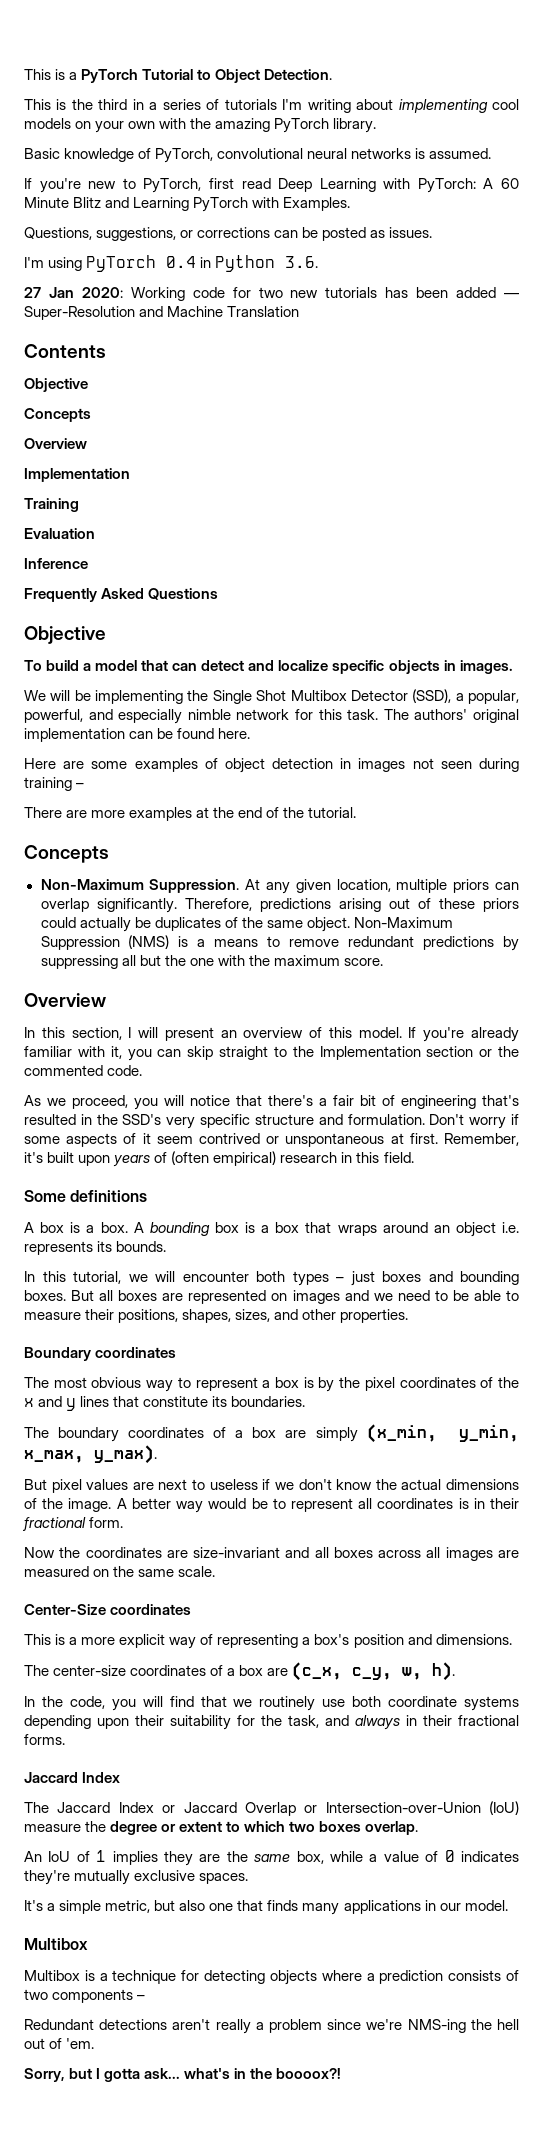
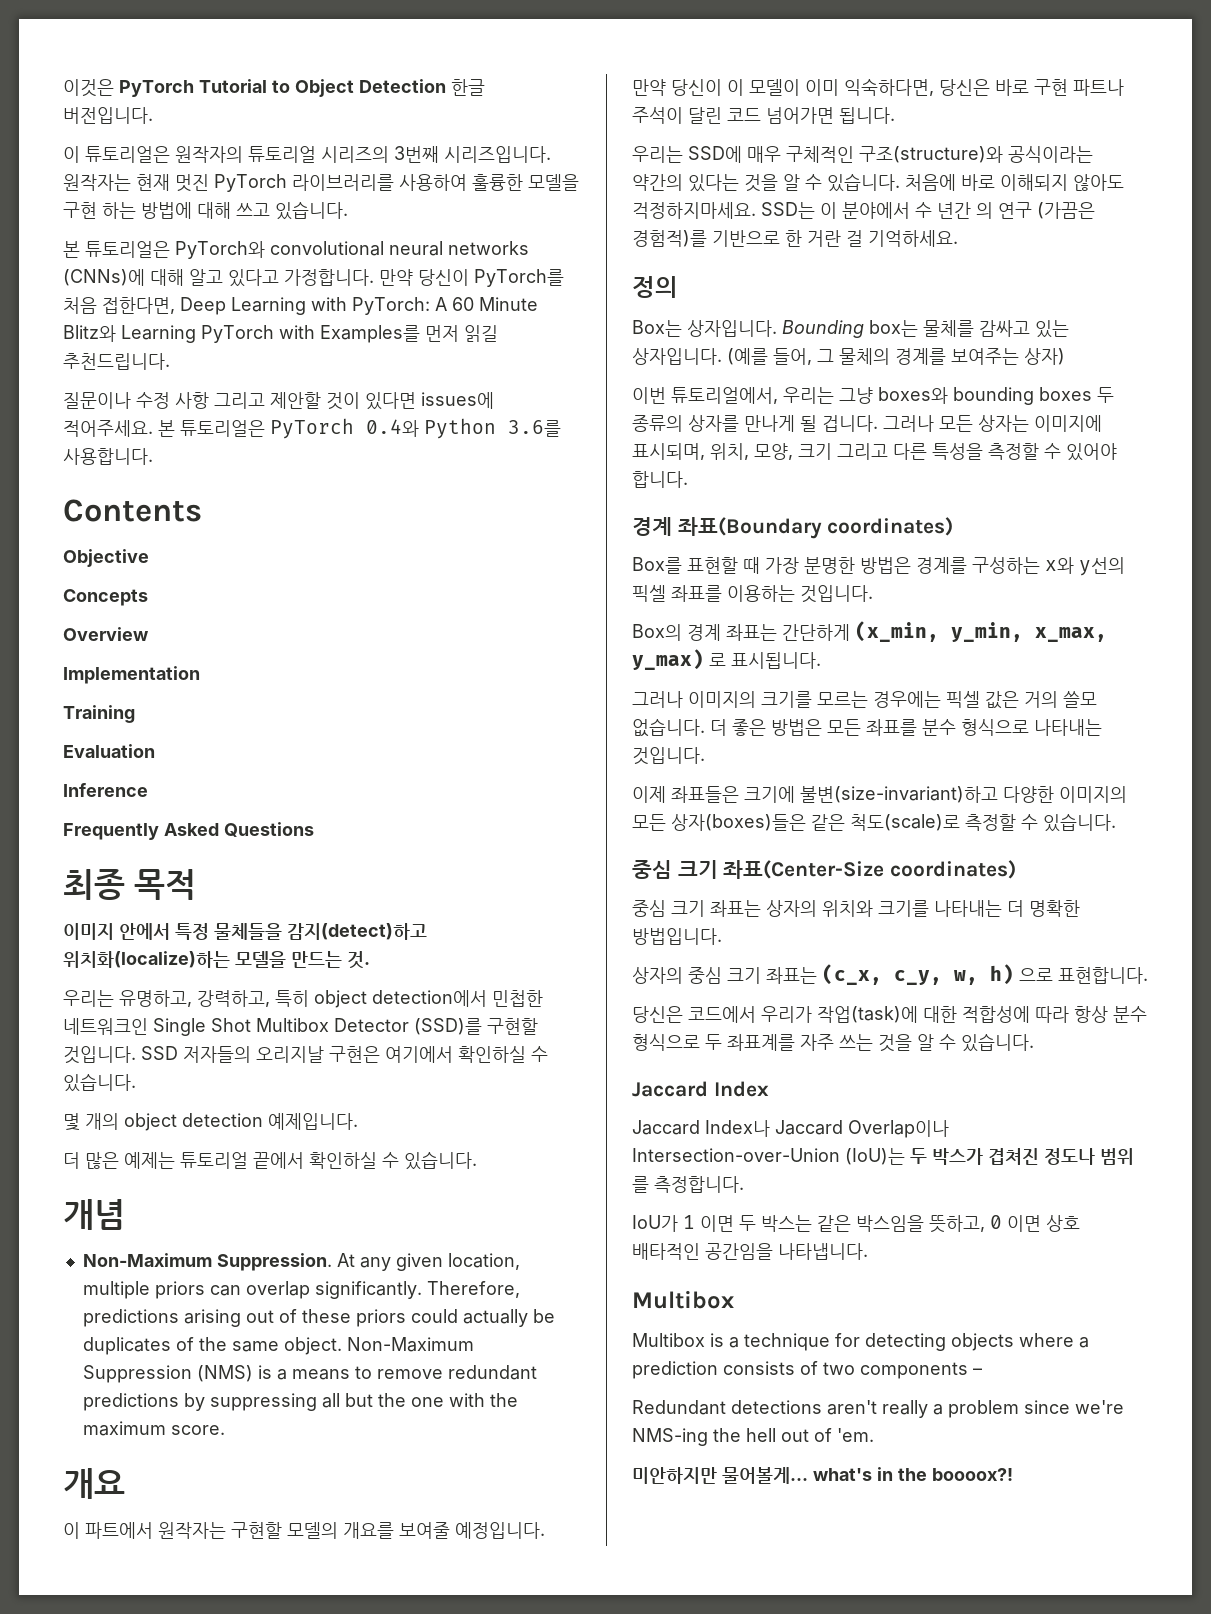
- This is a PyTorch Tutorial to Object Detection.
- This is the third in a series of tutorials I'm writing about implementing cool models on your own with the amazing PyTorch library.
- Basic knowledge of PyTorch, convolutional neural networks is assumed.
- If you're new to PyTorch, first read Deep Learning with PyTorch: A 60 Minute Blitz and Learning PyTorch with Examples.
- Questions, suggestions, or corrections can be posted as issues.
- I'm using PyTorch 0.4 in Python 3.6.
- 27 Jan 2020: Working code for two new tutorials has been added — Super-Resolution and Machine Translation
+ 이것은 PyTorch Tutorial to Object Detection 한글 버전입니다.
+ 이 튜토리얼은 원작자의 튜토리얼 시리즈의 3번째 시리즈입니다. 원작자는 현재 멋진 PyTorch 라이브러리를 사용하여 훌륭한 모델을 구현 하는 방법에 대해 쓰고 있습니다.
+ 본 튜토리얼은 PyTorch와 convolutional neural networks (CNNs)에 대해 알고 있다고 가정합니다. 만약 당신이 PyTorch를 처음 접한다면, Deep Learning with PyTorch: A 60 Minute Blitz와 Learning PyTorch with Examples를 먼저 읽길 추천드립니다.
+ 질문이나 수정 사항 그리고 제안할 것이 있다면 issues에 적어주세요. 본 튜토리얼은 PyTorch 0.4와 Python 3.6를 사용합니다.
  Frequently Asked Questions
- Objective
- To build a model that can detect and localize specific objects in images.
- We will be implementing the Single Shot Multibox Detector (SSD), a popular, powerful, and especially nimble network for this task. The authors' original implementation can be found here.
- Here are some examples of object detection in images not seen during training –
- There are more examples at the end of the tutorial.
- Concepts
+ 최종 목적
+ 이미지 안에서 특정 물체들을 감지(detect)하고 위치화(localize)하는 모델을 만드는 것.
+ 우리는 유명하고, 강력하고, 특히 object detection에서 민첩한 네트워크인 Single Shot Multibox Detector (SSD)를 구현할 것입니다. SSD 저자들의 오리지날 구현은 여기에서 확인하실 수 있습니다.
+ 몇 개의 object detection 예제입니다.
+ 더 많은 예제는 튜토리얼 끝에서 확인하실 수 있습니다.
+ 개념
  Non-Maximum Suppression (NMS) is a means to remove redundant predictions by suppressing all but the one with the maximum score.
- Overview
- In this section, I will present an overview of this model. If you're already familiar with it, you can skip straight to the Implementation section or the commented code.
- As we proceed, you will notice that there's a fair bit of engineering that's resulted in the SSD's very specific structure and formulation. Don't worry if some aspects of it seem contrived or unspontaneous at first. Remember, it's built upon years of (often empirical) research in this field.
- Some definitions
- A box is a box. A bounding box is a box that wraps around an object i.e. represents its bounds.
- In this tutorial, we will encounter both types – just boxes and bounding boxes. But all boxes are represented on images and we need to be able to measure their positions, shapes, sizes, and other properties.
- Boundary coordinates
- The most obvious way to represent a box is by the pixel coordinates of the x and y lines that constitute its boundaries.
- The boundary coordinates of a box are simply (x_min, y_min, x_max, y_max).
- But pixel values are next to useless if we don't know the actual dimensions of the image. A better way would be to represent all coordinates is in their fractional form.
- Now the coordinates are size-invariant and all boxes across all images are measured on the same scale.
- Center-Size coordinates
- This is a more explicit way of representing a box's position and dimensions.
- The center-size coordinates of a box are (c_x, c_y, w, h).
- In the code, you will find that we routinely use both coordinate systems depending upon their suitability for the task, and always in their fractional forms.
+ 개요
+ 이 파트에서 원작자는 구현할 모델의 개요를 보여줄 예정입니다. 만약 당신이 이 모델이 이미 익숙하다면, 당신은 바로 구현 파트나 주석이 달린 코드 넘어가면 됩니다.
+ 우리는 SSD에 매우 구체적인 구조(structure)와 공식이라는 약간의 있다는 것을 알 수 있습니다. 처음에 바로 이해되지 않아도 걱정하지마세요. SSD는 이 분야에서 수 년간 의 연구 (가끔은 경험적)를 기반으로 한 거란 걸 기억하세요.
+ 정의
+ Box는 상자입니다. Bounding box는 물체를 감싸고 있는 상자입니다. (예를 들어, 그 물체의 경계를 보여주는 상자)
+ 이번 튜토리얼에서, 우리는 그냥 boxes와 bounding boxes 두 종류의 상자를 만나게 될 겁니다. 그러나 모든 상자는 이미지에 표시되며, 위치, 모양, 크기 그리고 다른 특성을 측정할 수 있어야 합니다.
+ 경계 좌표(Boundary coordinates)
+ Box를 표현할 때 가장 분명한 방법은 경계를 구성하는 x와 y선의 픽셀 좌표를 이용하는 것입니다.
+ Box의 경계 좌표는 간단하게 (x_min, y_min, x_max, y_max) 로 표시됩니다.
+ 그러나 이미지의 크기를 모르는 경우에는 픽셀 값은 거의 쓸모 없습니다. 더 좋은 방법은 모든 좌표를 분수 형식으로 나타내는 것입니다.
+ 이제 좌표들은 크기에 불변(size-invariant)하고 다양한 이미지의 모든 상자(boxes)들은 같은 척도(scale)로 측정할 수 있습니다.
+ 중심 크기 좌표(Center-Size coordinates)
+ 중심 크기 좌표는 상자의 위치와 크기를 나타내는 더 명확한 방법입니다.
+ 상자의 중심 크기 좌표는 (c_x, c_y, w, h) 으로 표현합니다.
+ 당신은 코드에서 우리가 작업(task)에 대한 적합성에 따라 항상 분수 형식으로 두 좌표계를 자주 쓰는 것을 알 수 있습니다.
  Jaccard Index
- The Jaccard Index or Jaccard Overlap or Intersection-over-Union (IoU) measure the degree or extent to which two boxes overlap.
- An IoU of 1 implies they are the same box, while a value of 0 indicates they're mutually exclusive spaces.
- It's a simple metric, but also one that finds many applications in our model.
+ Jaccard Index나 Jaccard Overlap이나 Intersection-over-Union (IoU)는 두 박스가 겹쳐진 정도나 범위 를 측정합니다.
+ IoU가 1 이면 두 박스는 같은 박스임을 뜻하고, 0 이면 상호 배타적인 공간임을 나타냅니다.
- Sorry, but I gotta ask... what's in the boooox?!
+ 미안하지만 물어볼게... what's in the boooox?!

